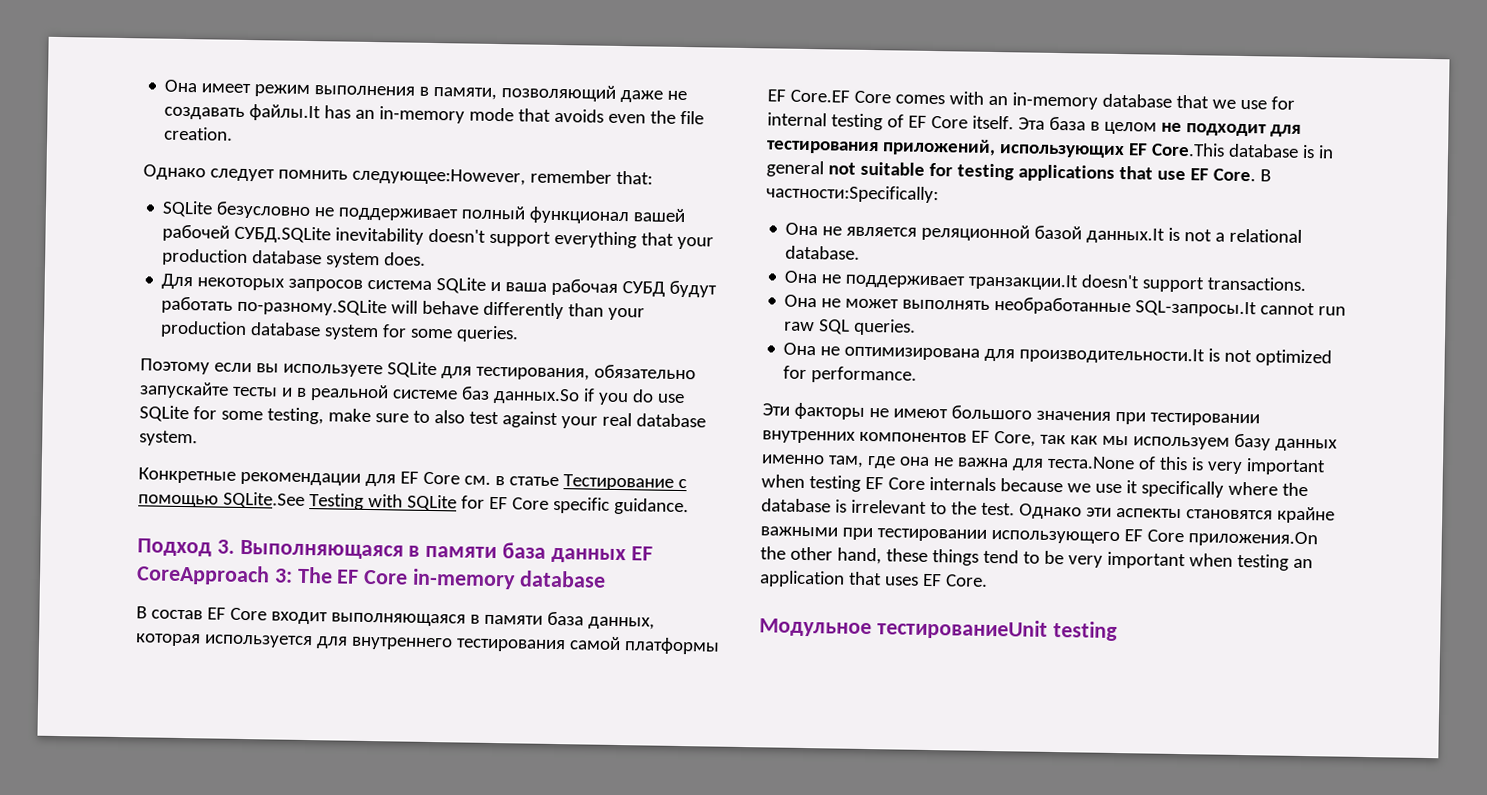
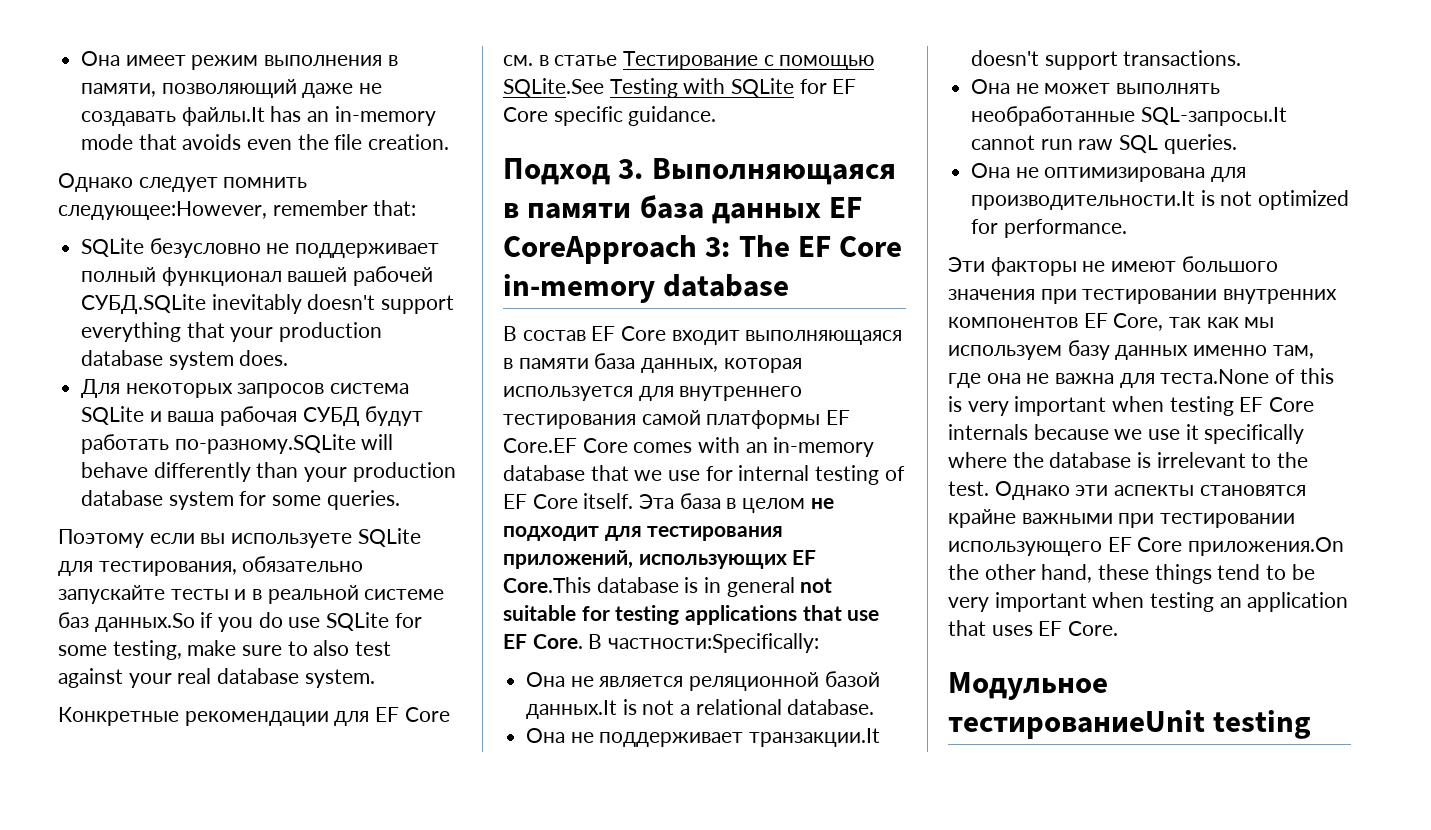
- SQLite безусловно не поддерживает полный функционал вашей рабочей СУБД.SQLite inevitability doesn't support everything that your production database system does.
+ SQLite безусловно не поддерживает полный функционал вашей рабочей СУБД.SQLite inevitably doesn't support everything that your production database system does.

